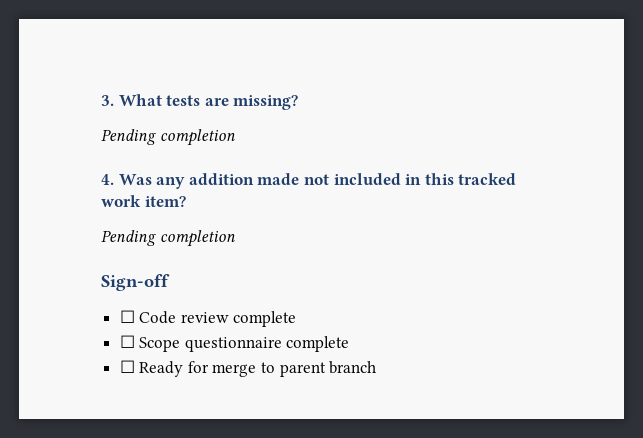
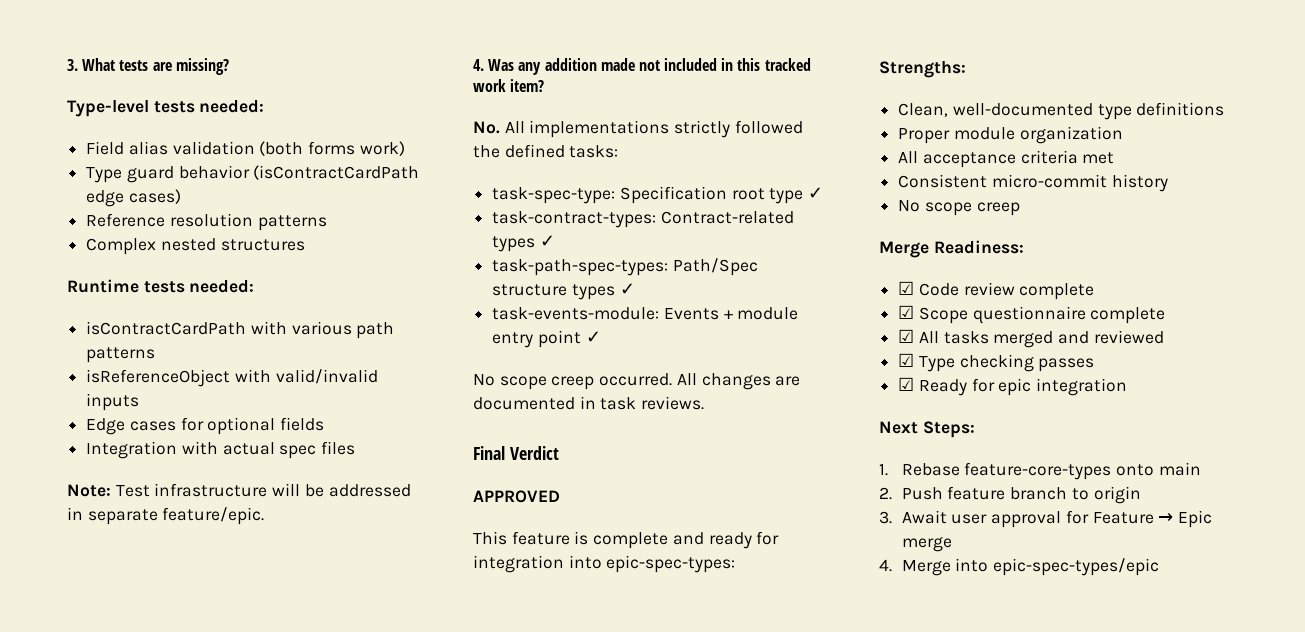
  3. What tests are missing?
- Pending completion
+ Type-level tests needed:
+ Field alias validation (both forms work)
+ Type guard behavior (isContractCardPath edge cases)
+ Reference resolution patterns
+ Complex nested structures
+ Runtime tests needed:
+ isContractCardPath with various path patterns
+ isReferenceObject with valid/invalid inputs
+ Edge cases for optional fields
+ Integration with actual spec files
+ Note: Test infrastructure will be addressed in separate feature/epic.
  4. Was any addition made not included in this tracked work item?
- Pending completion
- Sign-off
- ☐ Code review complete
+ No. All implementations strictly followed the defined tasks:
+ task-spec-type: Specification root type ✓
+ task-contract-types: Contract-related types ✓
+ task-path-spec-types: Path/Spec structure types ✓
+ task-events-module: Events + module entry point ✓
+ No scope creep occurred. All changes are documented in task reviews.
+ Final Verdict
+ APPROVED
+ This feature is complete and ready for integration into epic-spec-types:
+ Strengths:
+ Clean, well-documented type definitions
+ Proper module organization
+ All acceptance criteria met
+ Consistent micro-commit history
+ No scope creep
+ Merge Readiness:
+ ☑ Code review complete
- ☐ Scope questionnaire complete
+ ☑ Scope questionnaire complete
- ☐ Ready for merge to parent branch
+ ☑ All tasks merged and reviewed
+ ☑ Type checking passes
+ ☑ Ready for epic integration
+ Next Steps:
+ 1. Rebase feature-core-types onto main
+ 2. Push feature branch to origin
+ 3. Await user approval for Feature → Epic merge
+ 4. Merge into epic-spec-types/epic

